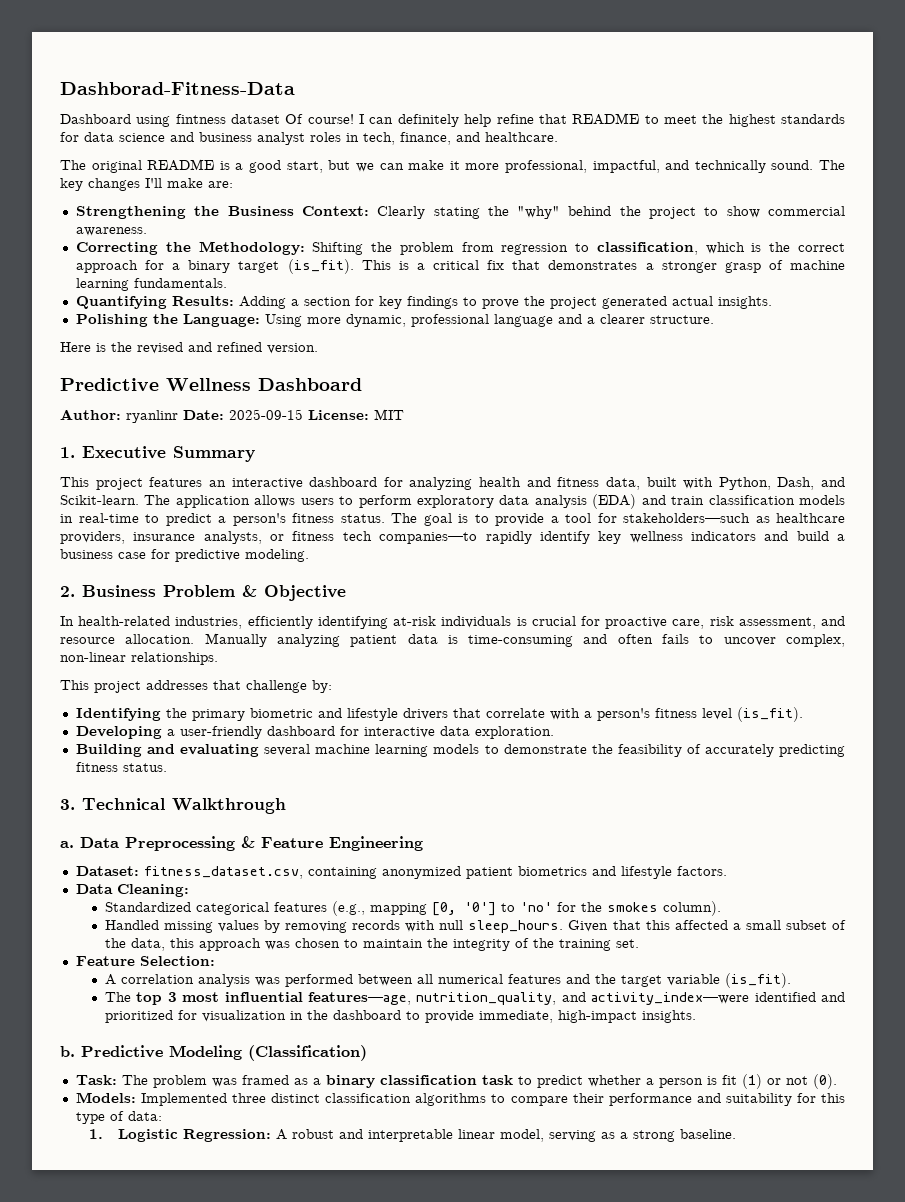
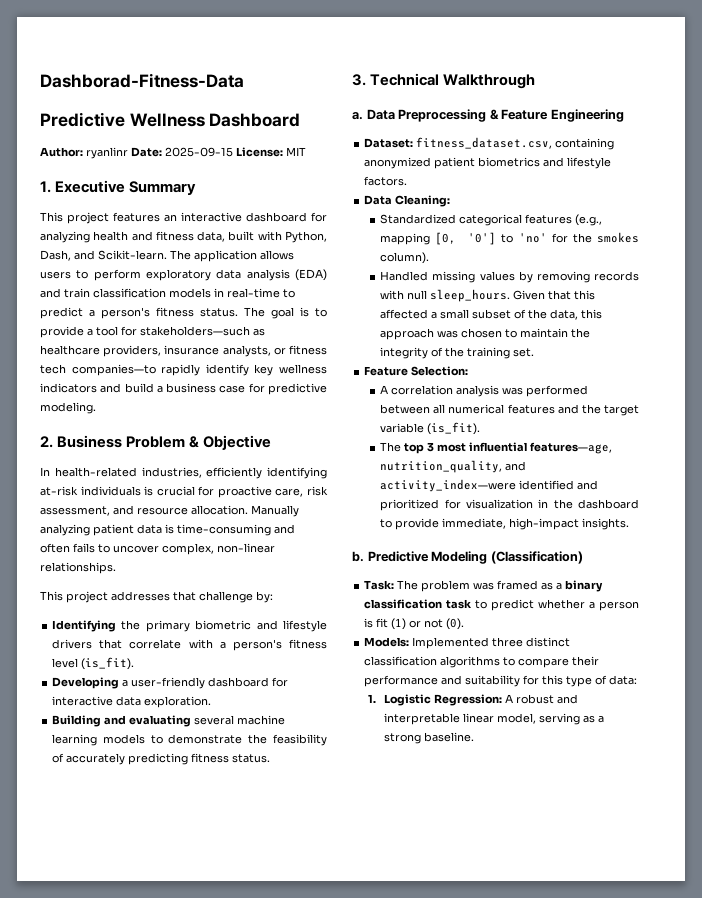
- Dashboard using fintness dataset Of course! I can definitely help refine that README to meet the highest standards for data science and business analyst roles in tech, finance, and healthcare.
- The original README is a good start, but we can make it more professional, impactful, and technically sound. The key changes I'll make are:
- Strengthening the Business Context: Clearly stating the "why" behind the project to show commercial awareness.
- Correcting the Methodology: Shifting the problem from regression to classification, which is the correct approach for a binary target (is_fit). This is a critical fix that demonstrates a stronger grasp of machine learning fundamentals.
- Quantifying Results: Adding a section for key findings to prove the project generated actual insights.
- Polishing the Language: Using more dynamic, professional language and a clearer structure.
- Here is the revised and refined version.

